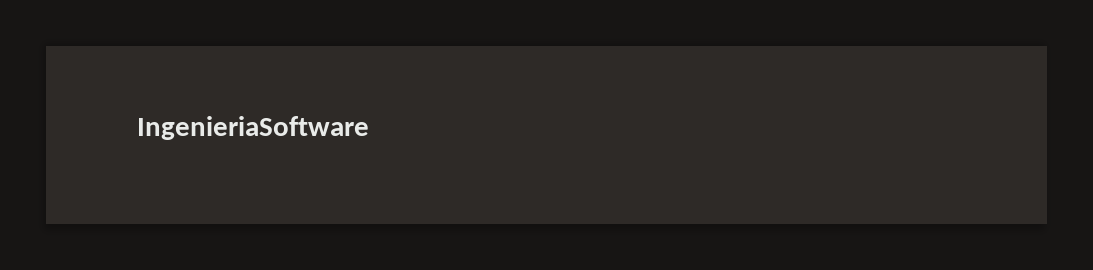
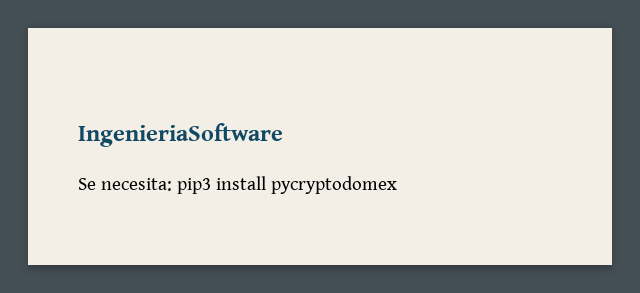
+ Se necesita: pip3 install pycryptodomex

